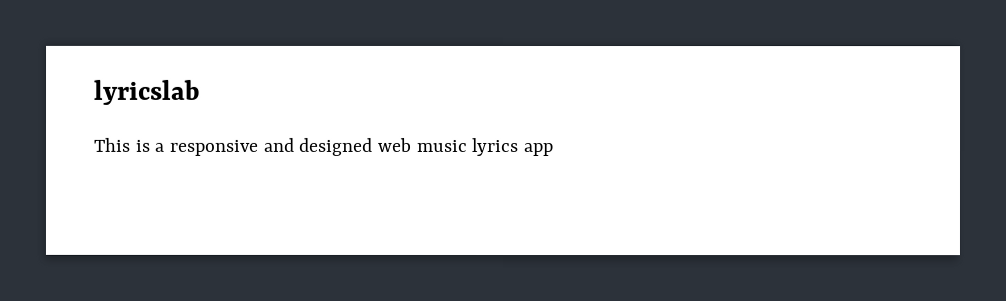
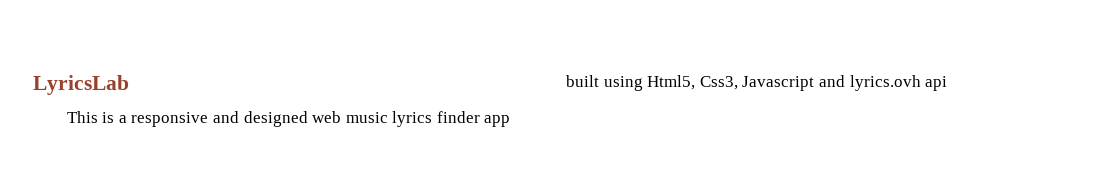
- lyricslab
+ LyricsLab
- This is a responsive and designed web music lyrics app
+ This is a responsive and designed web music lyrics finder app built using Html5, Css3, Javascript and lyrics.ovh api

